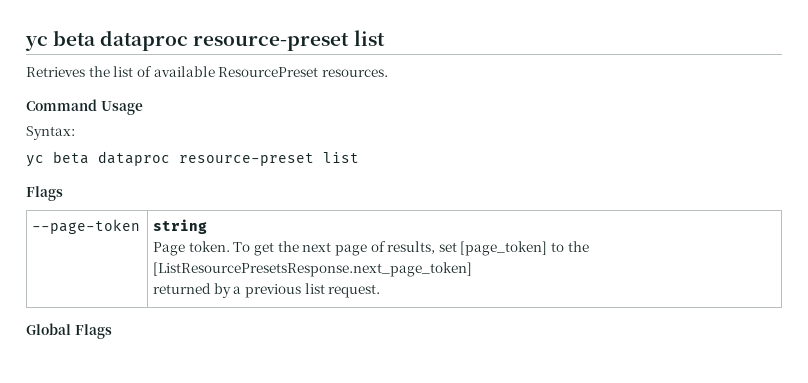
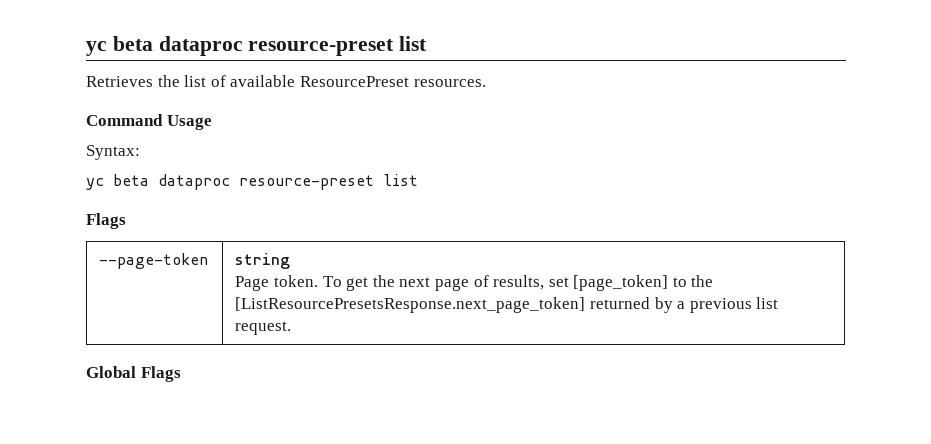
  --page-token | string
- Page token. To get the next page of results, set [page_token] to the [ListResourcePresetsResponse.next_page_token]
- returned by a previous list request.
+ Page token. To get the next page of results, set [page_token] to the [ListResourcePresetsResponse.next_page_token] returned by a previous list request.

